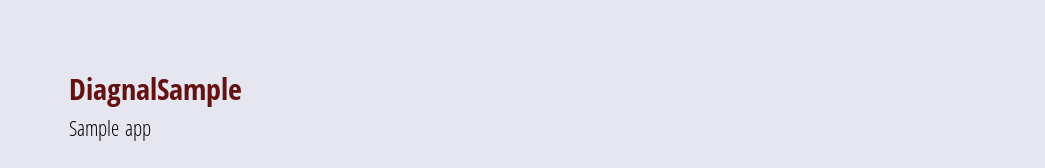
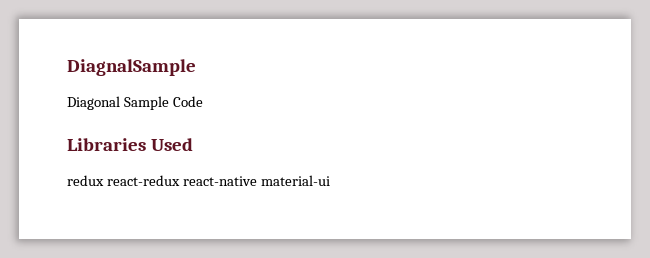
- Sample app
+ Diagonal Sample Code
+ Libraries Used
+ redux react-redux react-native material-ui

